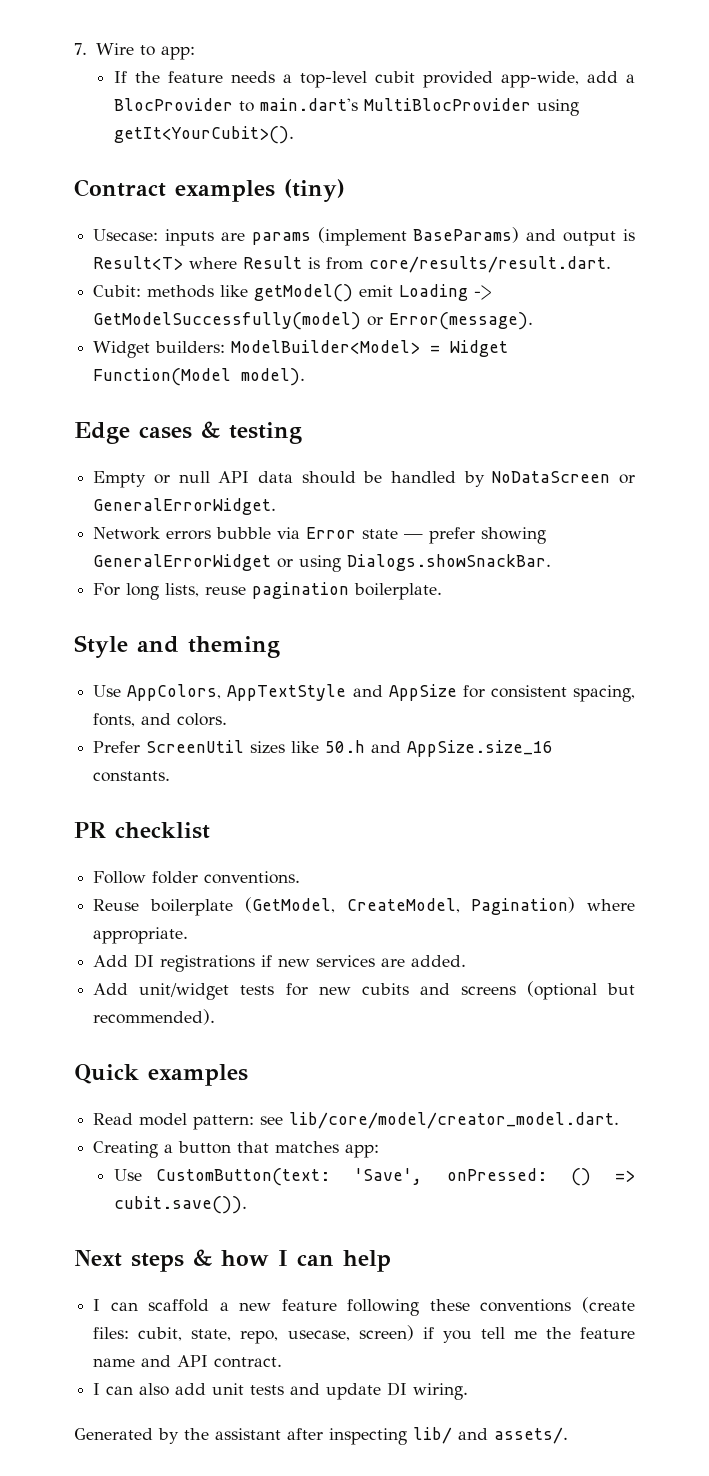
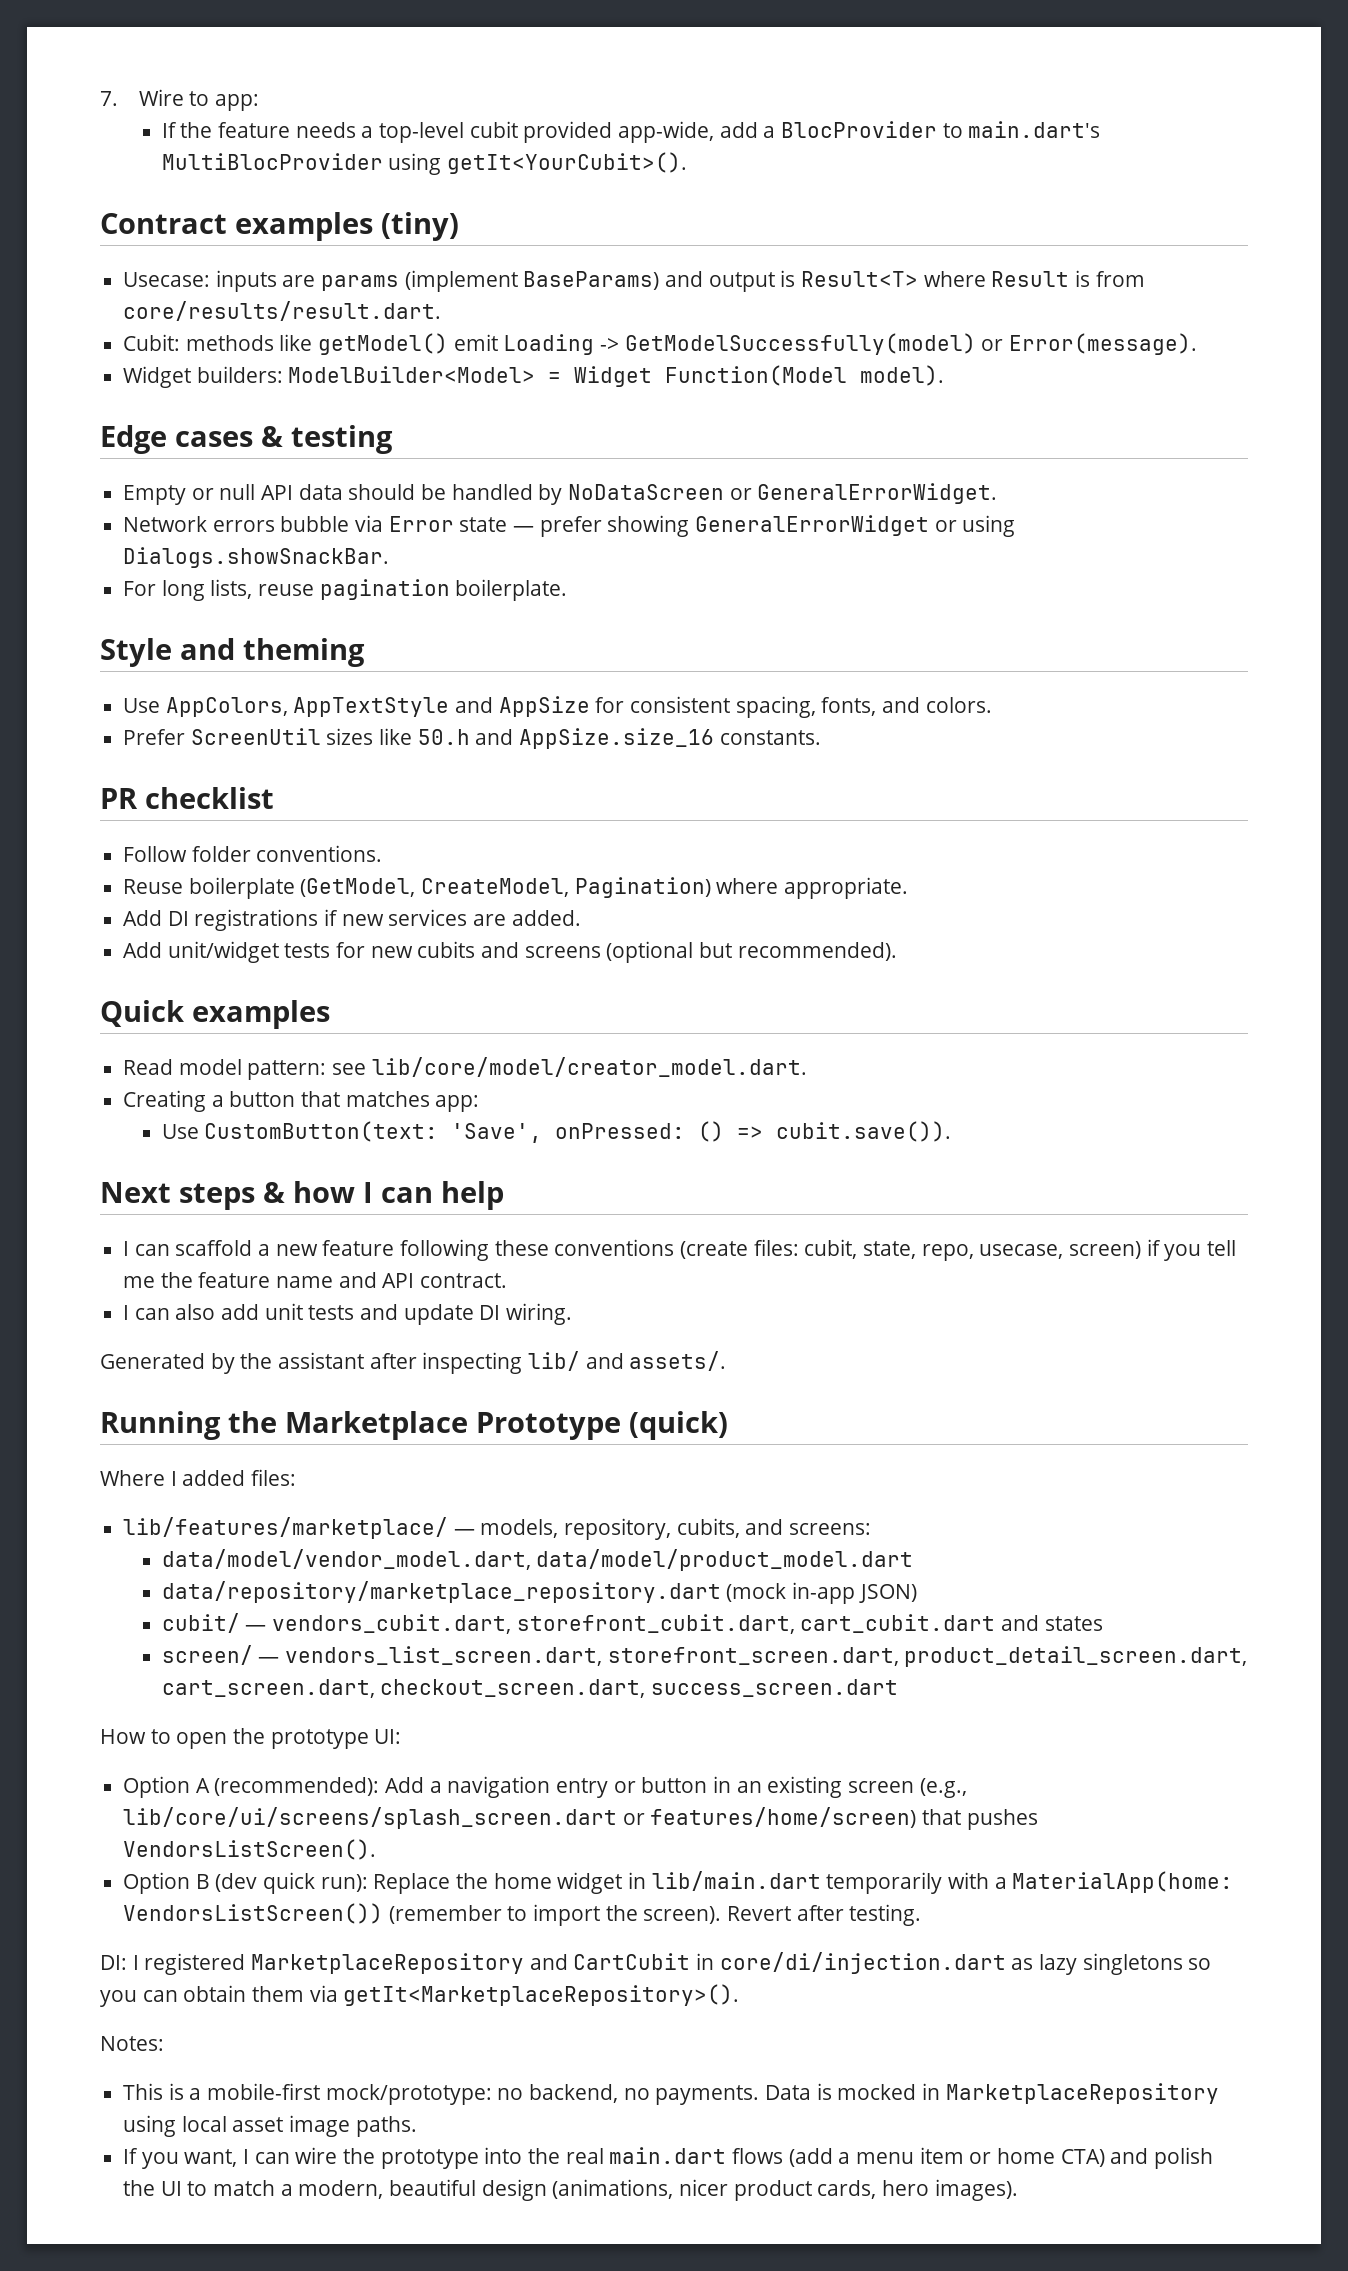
+ Running the Marketplace Prototype (quick)
+ Where I added files:
+ lib/features/marketplace/ — models, repository, cubits, and screens:
+ data/model/vendor_model.dart, data/model/product_model.dart
+ data/repository/marketplace_repository.dart (mock in-app JSON)
+ cubit/ — vendors_cubit.dart, storefront_cubit.dart, cart_cubit.dart and states
+ screen/ — vendors_list_screen.dart, storefront_screen.dart, product_detail_screen.dart, cart_screen.dart, checkout_screen.dart, success_screen.dart
+ How to open the prototype UI:
+ Option A (recommended): Add a navigation entry or button in an existing screen (e.g., lib/core/ui/screens/splash_screen.dart or features/home/screen) that pushes VendorsListScreen().
+ Option B (dev quick run): Replace the home widget in lib/main.dart temporarily with a MaterialApp(home: VendorsListScreen()) (remember to import the screen). Revert after testing.
+ DI: I registered MarketplaceRepository and CartCubit in core/di/injection.dart as lazy singletons so you can obtain them via getIt<MarketplaceRepository>().
+ Notes:
+ This is a mobile-first mock/prototype: no backend, no payments. Data is mocked in MarketplaceRepository using local asset image paths.
+ If you want, I can wire the prototype into the real main.dart flows (add a menu item or home CTA) and polish the UI to match a modern, beautiful design (animations, nicer product cards, hero images).

